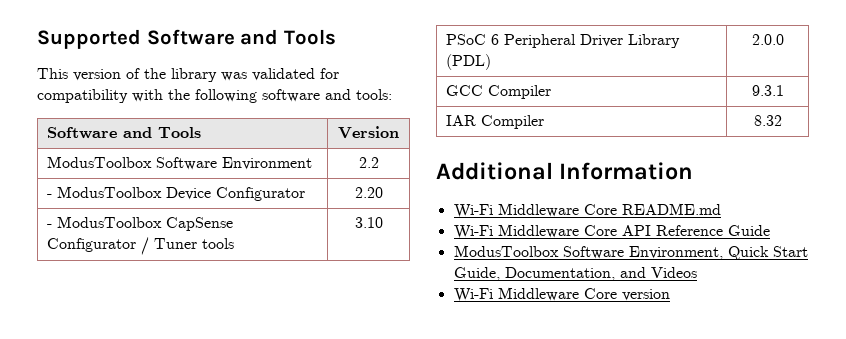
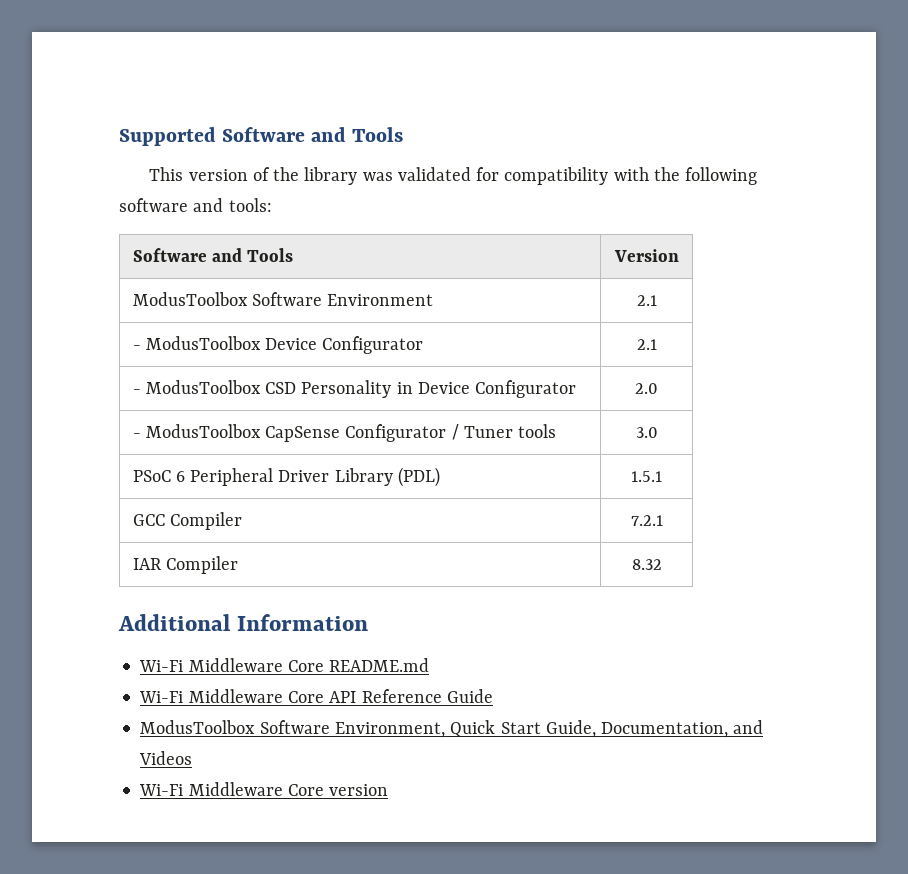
- ModusToolbox Software Environment | 2.2
+ ModusToolbox Software Environment | 2.1
- - ModusToolbox Device Configurator | 2.20
+ - ModusToolbox Device Configurator | 2.1
+ - ModusToolbox CSD Personality in Device Configurator | 2.0
- - ModusToolbox CapSense Configurator / Tuner tools | 3.10
+ - ModusToolbox CapSense Configurator / Tuner tools | 3.0
- PSoC 6 Peripheral Driver Library (PDL) | 2.0.0
+ PSoC 6 Peripheral Driver Library (PDL) | 1.5.1
- GCC Compiler | 9.3.1
+ GCC Compiler | 7.2.1

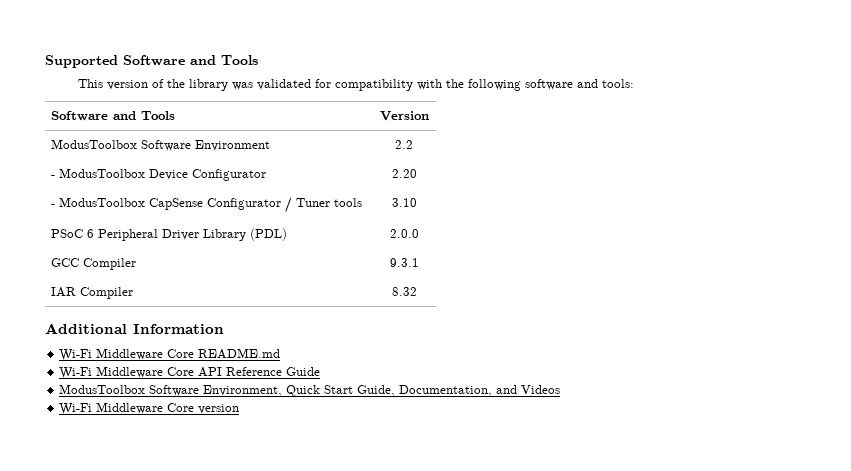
- ModusToolbox Software Environment | 2.1
+ ModusToolbox Software Environment | 2.2
- - ModusToolbox Device Configurator | 2.1
- - ModusToolbox CSD Personality in Device Configurator | 2.0
+ - ModusToolbox Device Configurator | 2.20
- - ModusToolbox CapSense Configurator / Tuner tools | 3.0
+ - ModusToolbox CapSense Configurator / Tuner tools | 3.10
- PSoC 6 Peripheral Driver Library (PDL) | 1.5.1
+ PSoC 6 Peripheral Driver Library (PDL) | 2.0.0
- GCC Compiler | 7.2.1
+ GCC Compiler | 9.3.1

